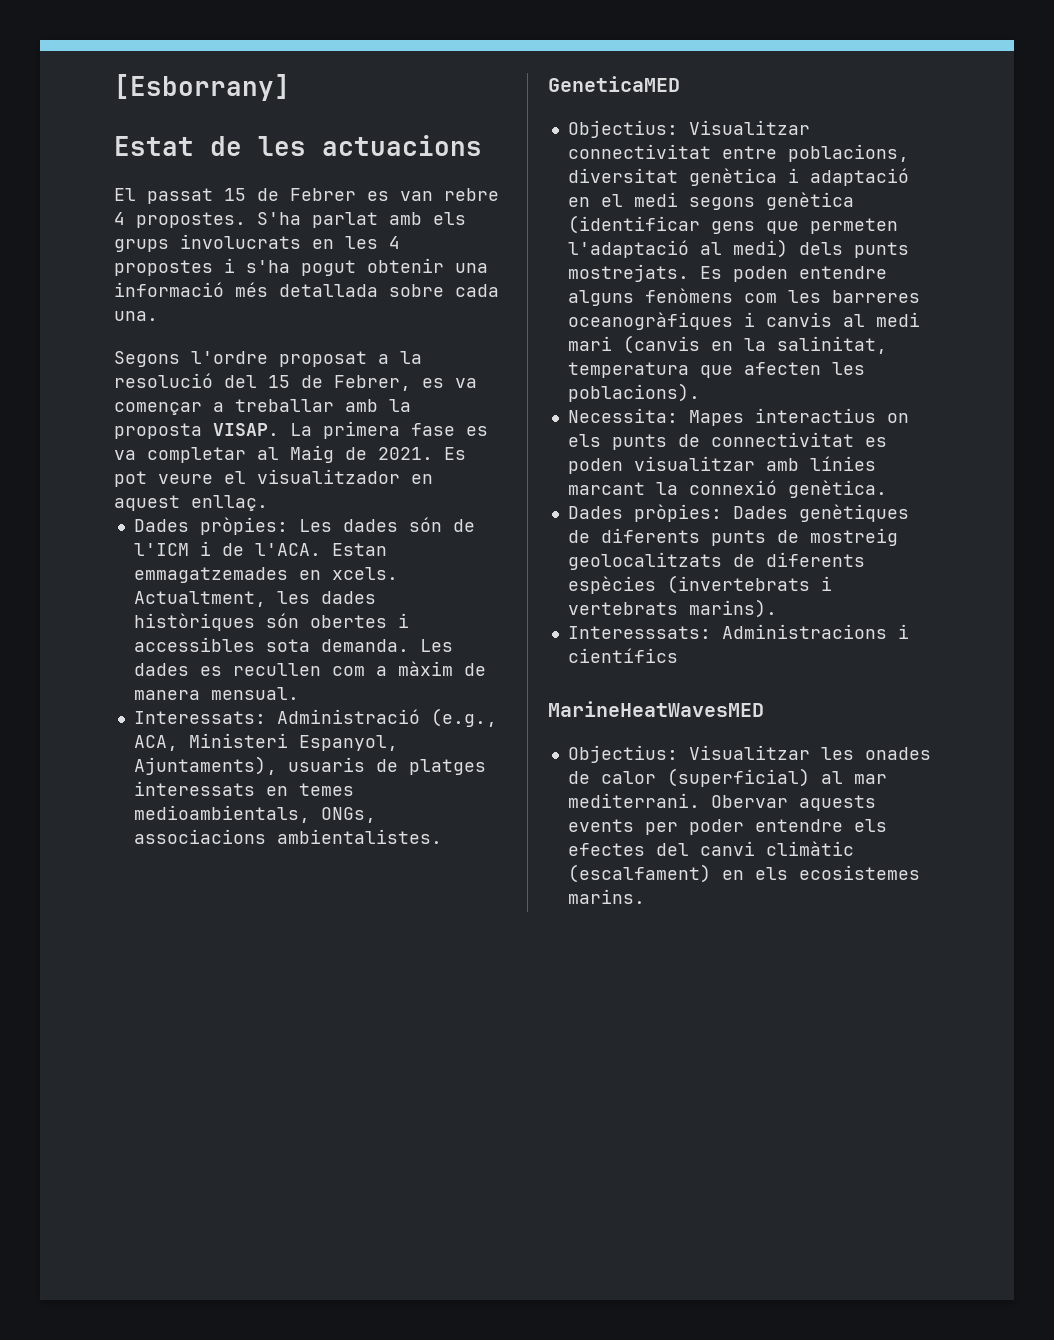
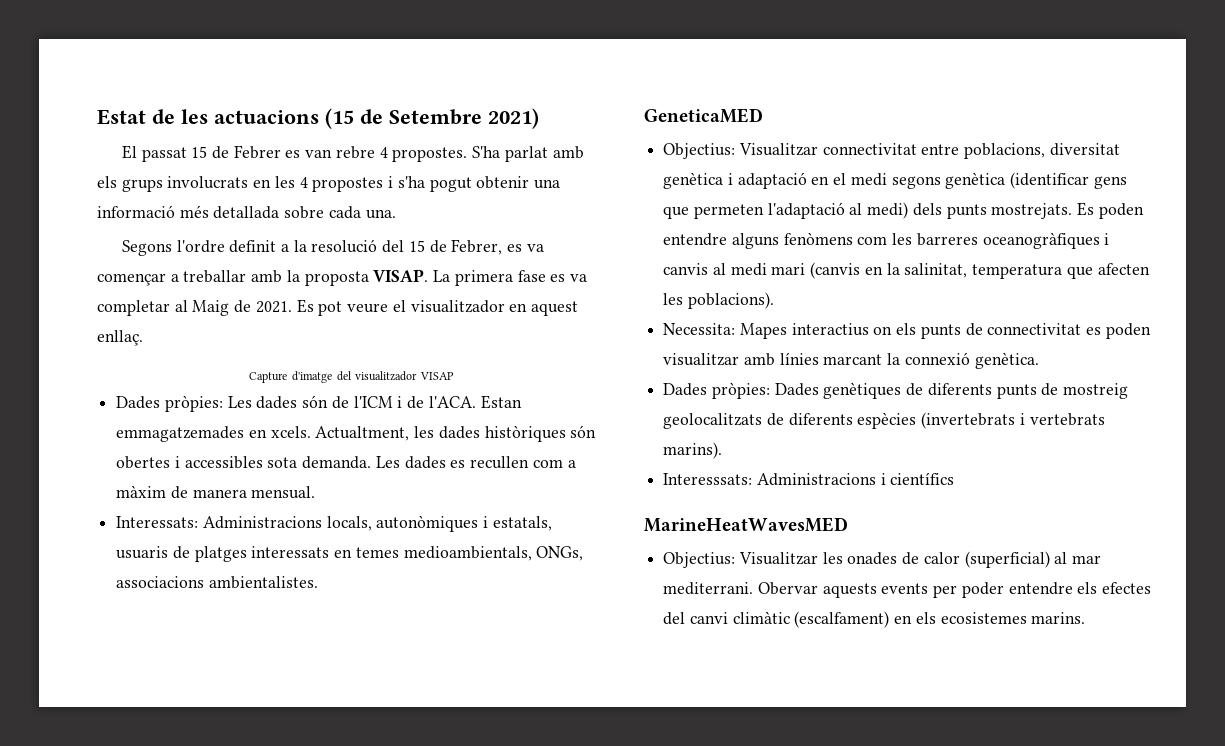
- [Esborrany]
- Estat de les actuacions
+ Estat de les actuacions (15 de Setembre 2021)
- Segons l'ordre proposat a la resolució del 15 de Febrer, es va començar a treballar amb la proposta VISAP.
+ Segons l'ordre definit a la resolució del 15 de Febrer, es va començar a treballar amb la proposta VISAP.
+ Capture d'imatge del visualitzador VISAP
- Interessats: Administració (e.g., ACA, Ministeri Espanyol, Ajuntaments), usuaris de platges interessats en temes medioambientals, ONGs, associacions ambientalistes.
+ Interessats: Administracions locals, autonòmiques i estatals, usuaris de platges interessats en temes medioambientals, ONGs, associacions ambientalistes.

